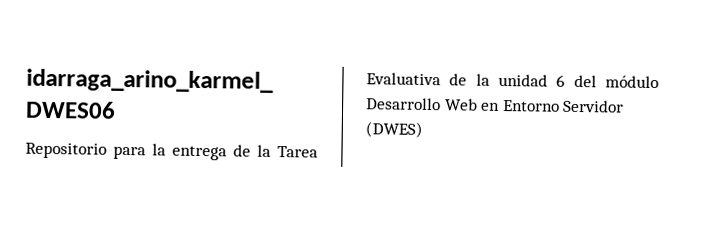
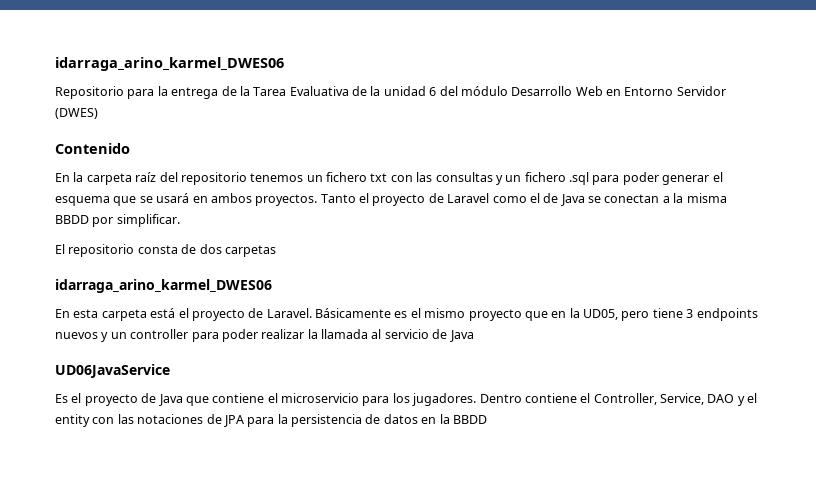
+ Contenido
+ En la carpeta raíz del repositorio tenemos un fichero txt con las consultas y un fichero .sql para poder generar el esquema que se usará en ambos proyectos. Tanto el proyecto de Laravel como el de Java se conectan a la misma BBDD por simplificar.
+ El repositorio consta de dos carpetas
+ idarraga_arino_karmel_DWES06
+ En esta carpeta está el proyecto de Laravel. Básicamente es el mismo proyecto que en la UD05, pero tiene 3 endpoints nuevos y un controller para poder realizar la llamada al servicio de Java
+ UD06JavaService
+ Es el proyecto de Java que contiene el microservicio para los jugadores. Dentro contiene el Controller, Service, DAO y el entity con las notaciones de JPA para la persistencia de datos en la BBDD

